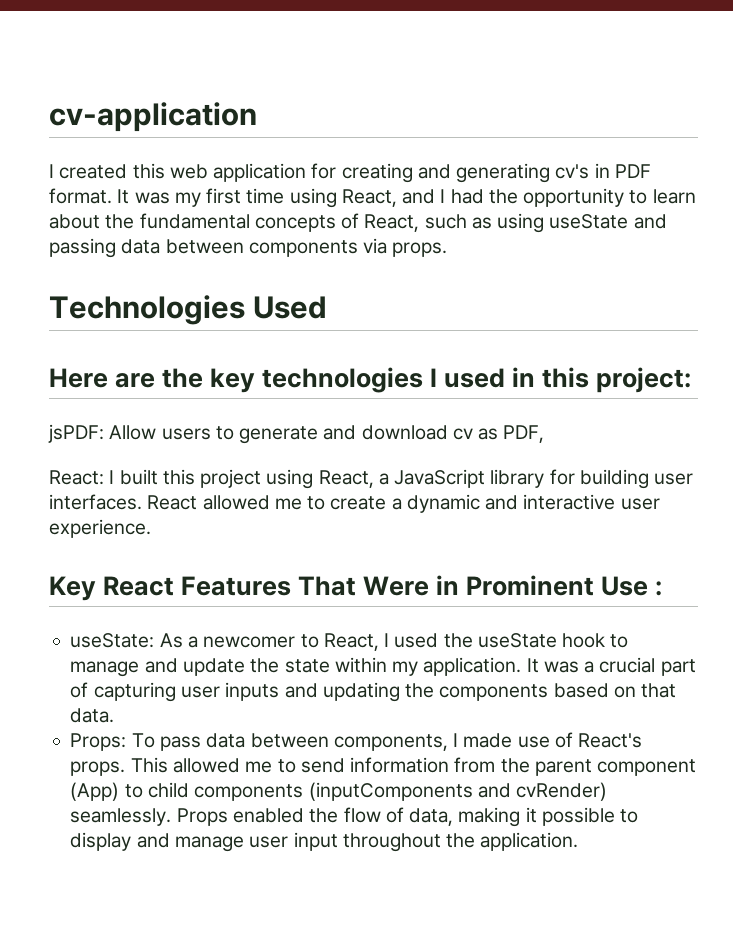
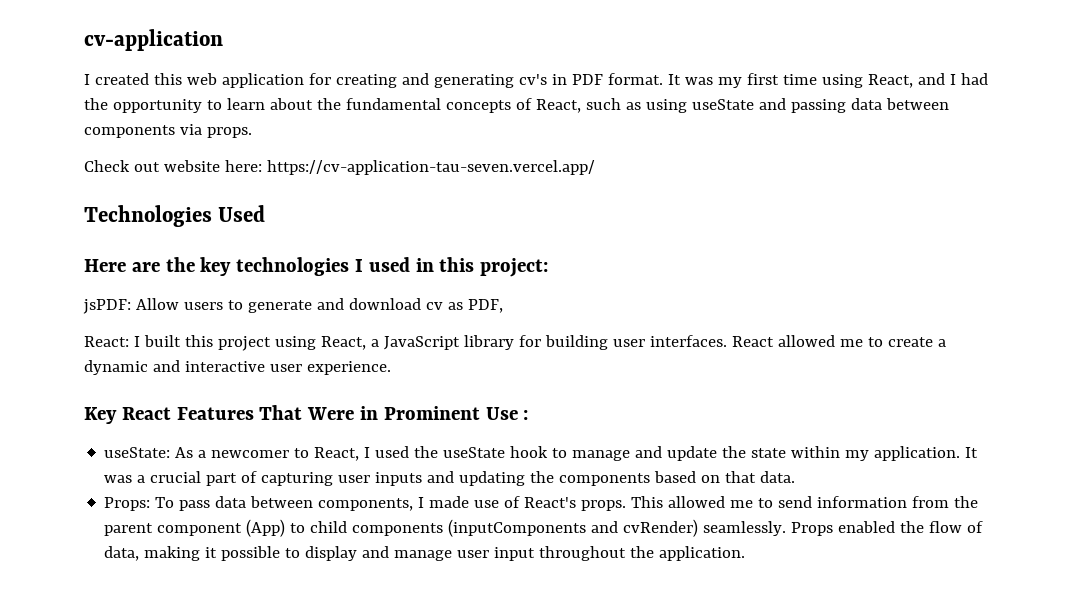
+ Check out website here: https://cv-application-tau-seven.vercel.app/

